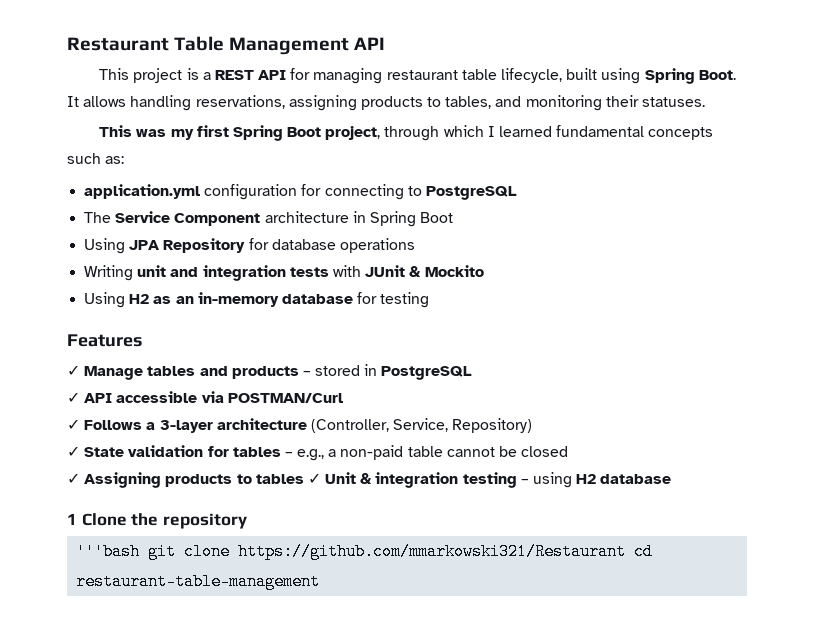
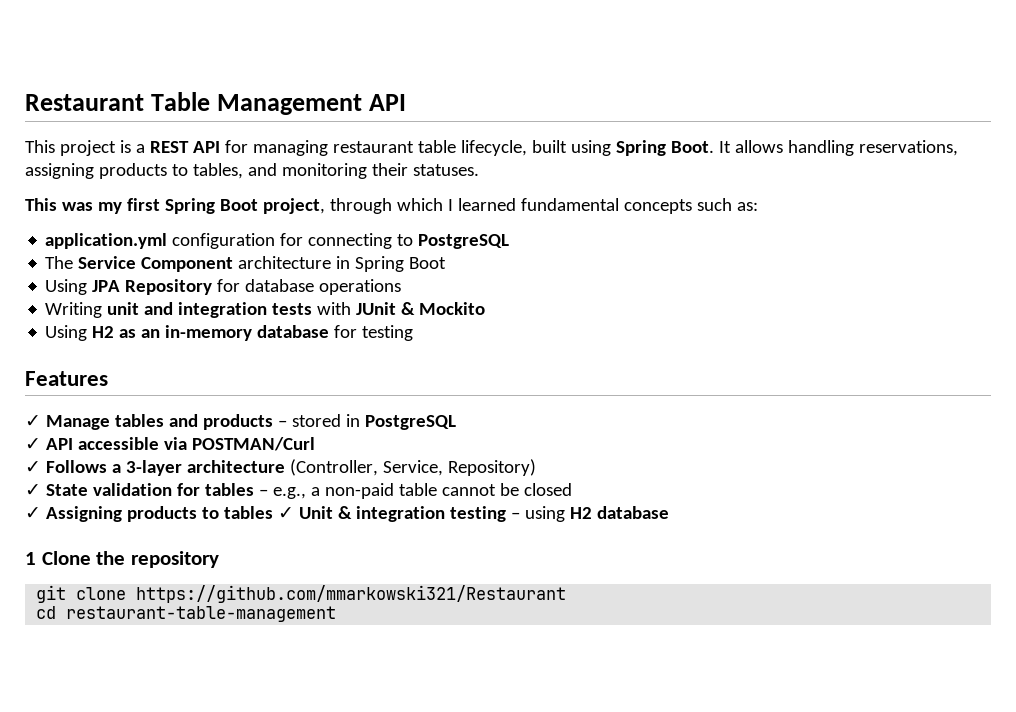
- '''bash git clone https://github.com/mmarkowski321/Restaurant cd restaurant-table-management
+ git clone https://github.com/mmarkowski321/Restaurant
+ cd restaurant-table-management

